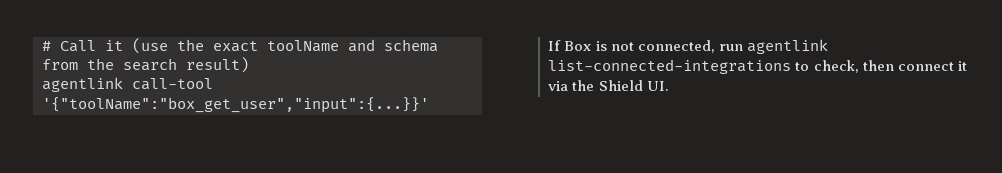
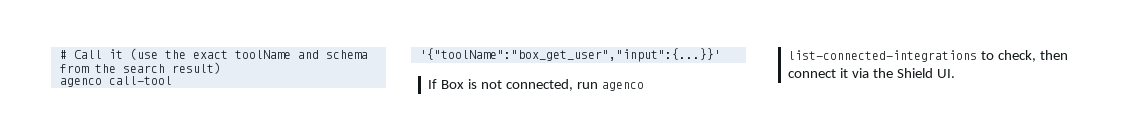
- agentlink call-tool '{"toolName":"box_get_user","input":{...}}'
+ agenco call-tool '{"toolName":"box_get_user","input":{...}}'
- If Box is not connected, run agentlink list-connected-integrations to check, then connect it via the Shield UI.
+ If Box is not connected, run agenco list-connected-integrations to check, then connect it via the Shield UI.

